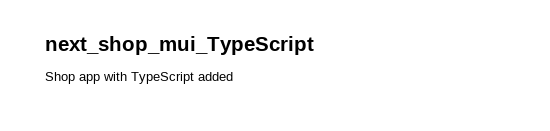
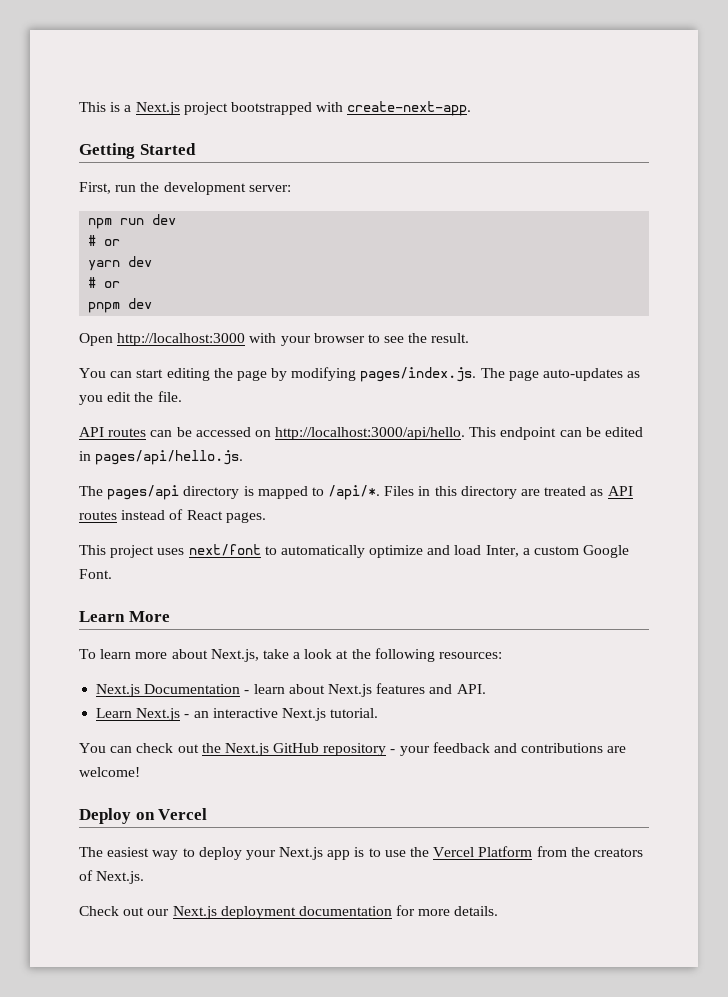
- next_shop_mui_TypeScript
- Shop app with TypeScript added
+ This is a Next.js project bootstrapped with create-next-app.
+ Getting Started
+ First, run the development server:
+ npm run dev
+ # or
+ yarn dev
+ # or
+ pnpm dev
+ Open http://localhost:3000 with your browser to see the result.
+ You can start editing the page by modifying pages/index.js. The page auto-updates as you edit the file.
+ API routes can be accessed on http://localhost:3000/api/hello. This endpoint can be edited in pages/api/hello.js.
+ The pages/api directory is mapped to /api/*. Files in this directory are treated as API routes instead of React pages.
+ This project uses next/font to automatically optimize and load Inter, a custom Google Font.
+ Learn More
+ To learn more about Next.js, take a look at the following resources:
+ Next.js Documentation - learn about Next.js features and API.
+ Learn Next.js - an interactive Next.js tutorial.
+ You can check out the Next.js GitHub repository - your feedback and contributions are welcome!
+ Deploy on Vercel
+ The easiest way to deploy your Next.js app is to use the Vercel Platform from the creators of Next.js.
+ Check out our Next.js deployment documentation for more details.

